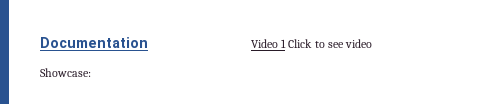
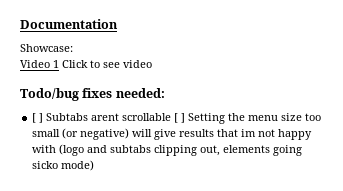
+ Todo/bug fixes needed:
+ [ ] Subtabs arent scrollable [ ] Setting the menu size too small (or negative) will give results that im not happy with (logo and subtabs clipping out, elements going sicko mode)

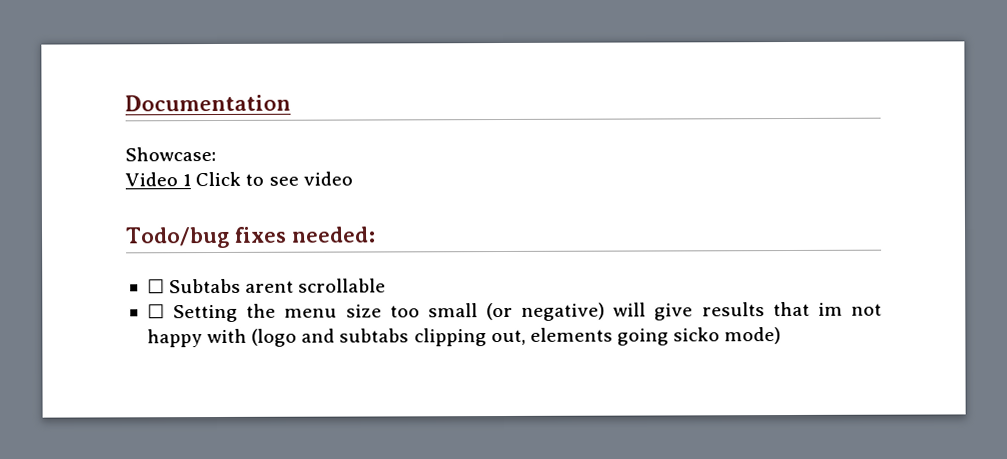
- [ ] Subtabs arent scrollable [ ] Setting the menu size too small (or negative) will give results that im not happy with (logo and subtabs clipping out, elements going sicko mode)
+ ☐ Subtabs arent scrollable
+ ☐ Setting the menu size too small (or negative) will give results that im not happy with (logo and subtabs clipping out, elements going sicko mode)

